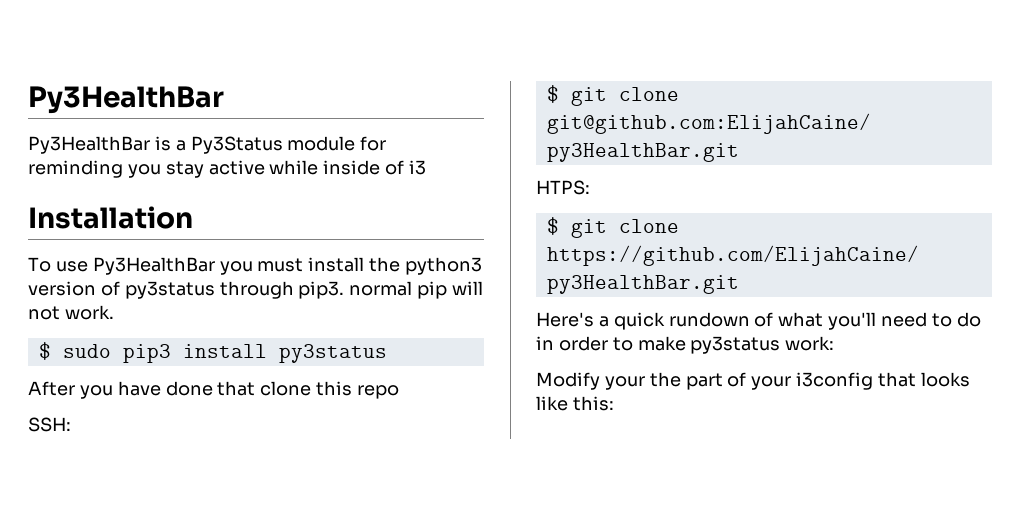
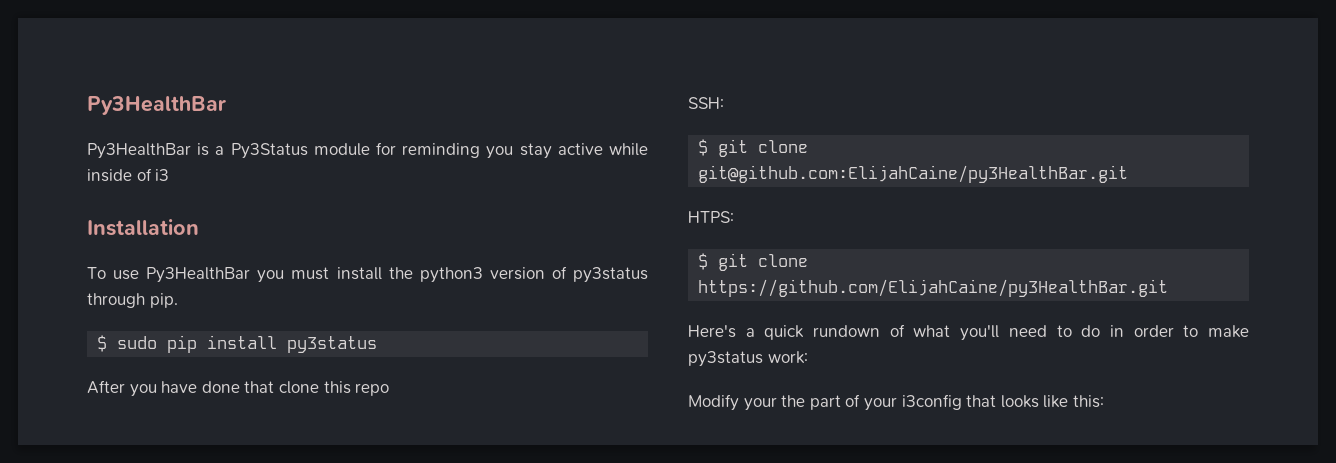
- To use Py3HealthBar you must install the python3 version of py3status through pip3. normal pip will not work.
+ To use Py3HealthBar you must install the python3 version of py3status through pip.
- $ sudo pip3 install py3status
+ $ sudo pip install py3status

